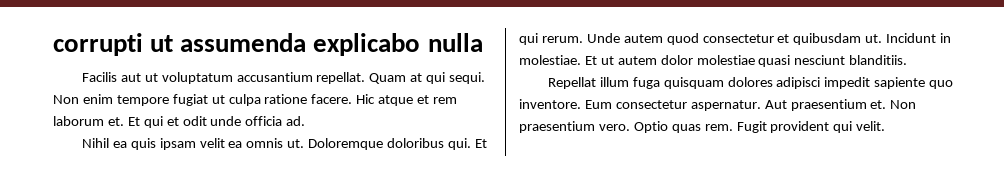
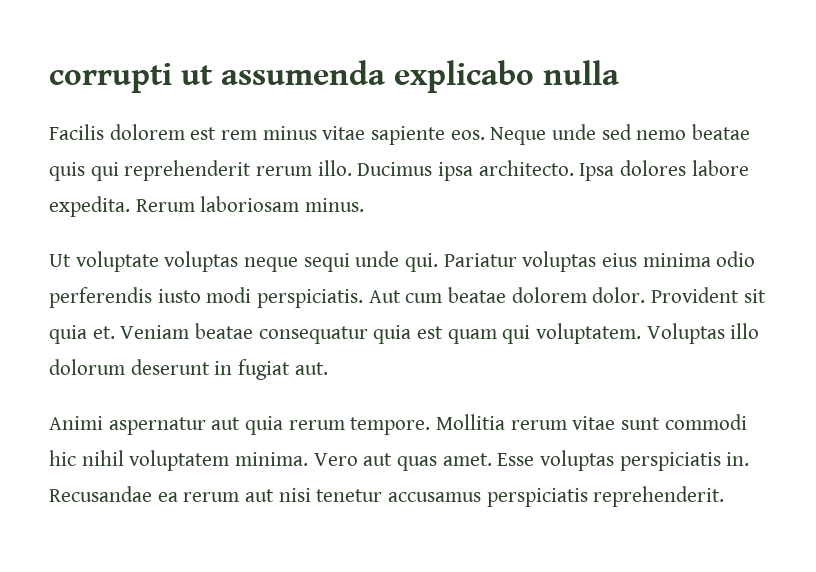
- Facilis aut ut voluptatum accusantium repellat. Quam at qui sequi. Non enim tempore fugiat ut culpa ratione facere. Hic atque et rem laborum et. Et qui et odit unde officia ad.
- Nihil ea quis ipsam velit ea omnis ut. Doloremque doloribus qui. Et qui rerum. Unde autem quod consectetur et quibusdam ut. Incidunt in molestiae. Et ut autem dolor molestiae quasi nesciunt blanditiis.
- Repellat illum fuga quisquam dolores adipisci impedit sapiente quo inventore. Eum consectetur aspernatur. Aut praesentium et. Non praesentium vero. Optio quas rem. Fugit provident qui velit.
+ Facilis dolorem est rem minus vitae sapiente eos. Neque unde sed nemo beatae quis qui reprehenderit rerum illo. Ducimus ipsa architecto. Ipsa dolores labore expedita. Rerum laboriosam minus.
+ Ut voluptate voluptas neque sequi unde qui. Pariatur voluptas eius minima odio perferendis iusto modi perspiciatis. Aut cum beatae dolorem dolor. Provident sit quia et. Veniam beatae consequatur quia est quam qui voluptatem. Voluptas illo dolorum deserunt in fugiat aut.
+ Animi aspernatur aut quia rerum tempore. Mollitia rerum vitae sunt commodi hic nihil voluptatem minima. Vero aut quas amet. Esse voluptas perspiciatis in. Recusandae ea rerum aut nisi tenetur accusamus perspiciatis reprehenderit.

